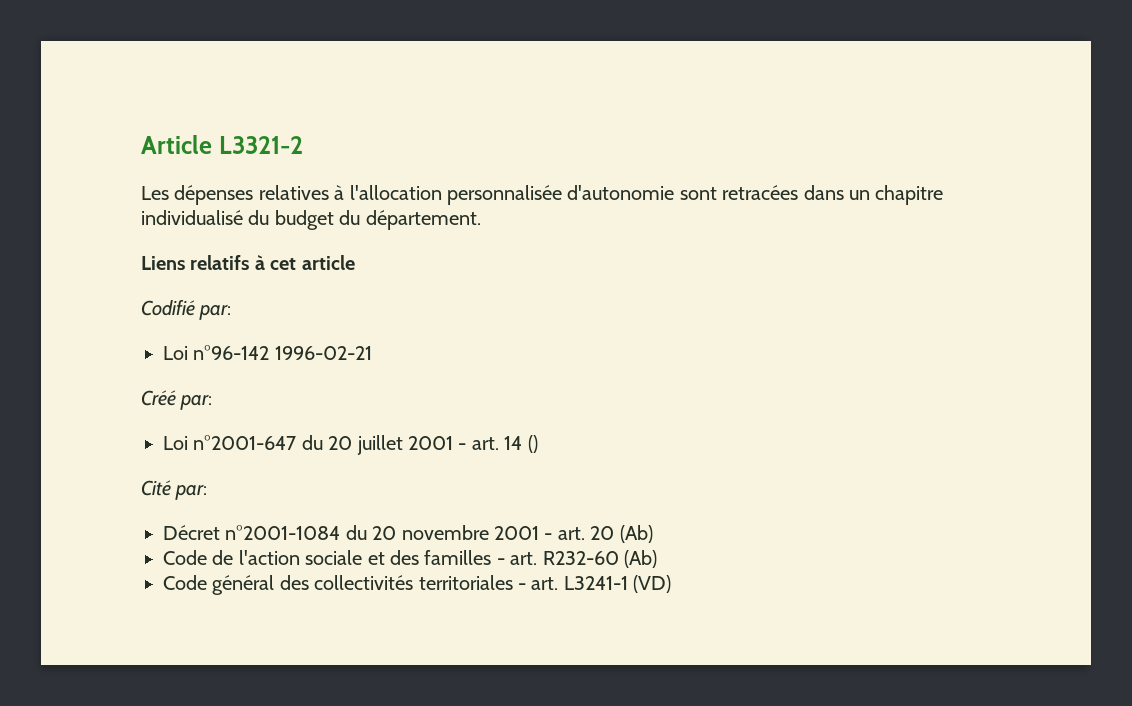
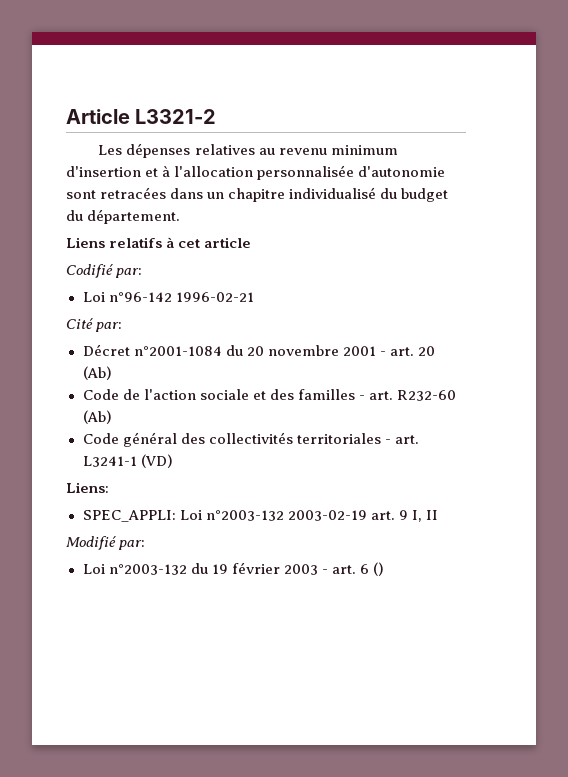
- Les dépenses relatives à l'allocation personnalisée d'autonomie sont retracées dans un chapitre individualisé du budget du département.
+ Les dépenses relatives au revenu minimum d'insertion et à l'allocation personnalisée d'autonomie sont retracées dans un chapitre individualisé du budget du département.
- Créé par:
- Loi n°2001-647 du 20 juillet 2001 - art. 14 ()
+ Liens:
+ SPEC_APPLI: Loi n°2003-132 2003-02-19 art. 9 I, II
+ Modifié par:
+ Loi n°2003-132 du 19 février 2003 - art. 6 ()

